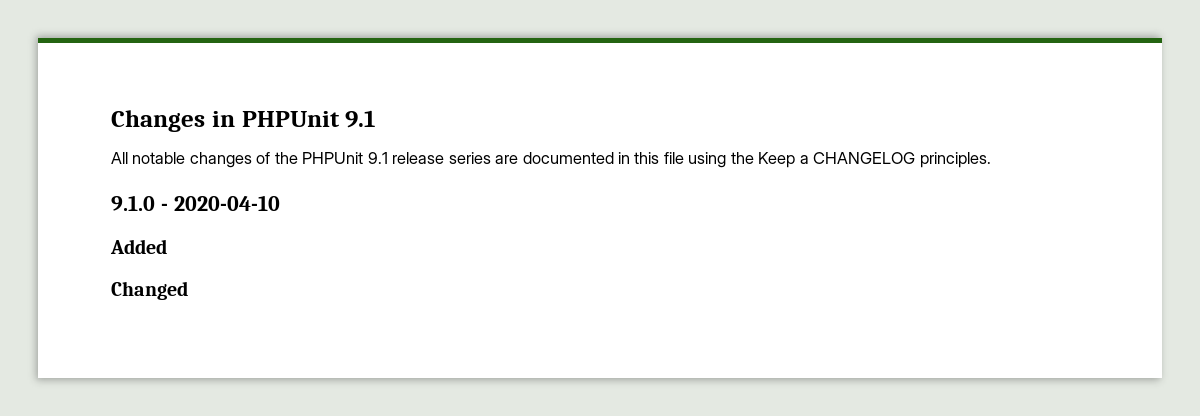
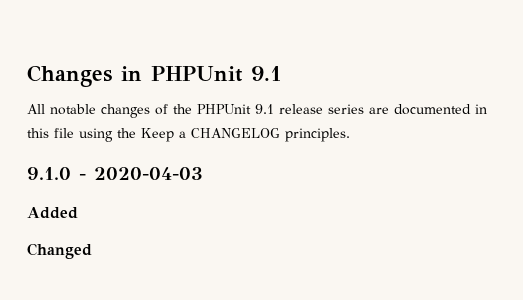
- 9.1.0 - 2020-04-10
+ 9.1.0 - 2020-04-03

